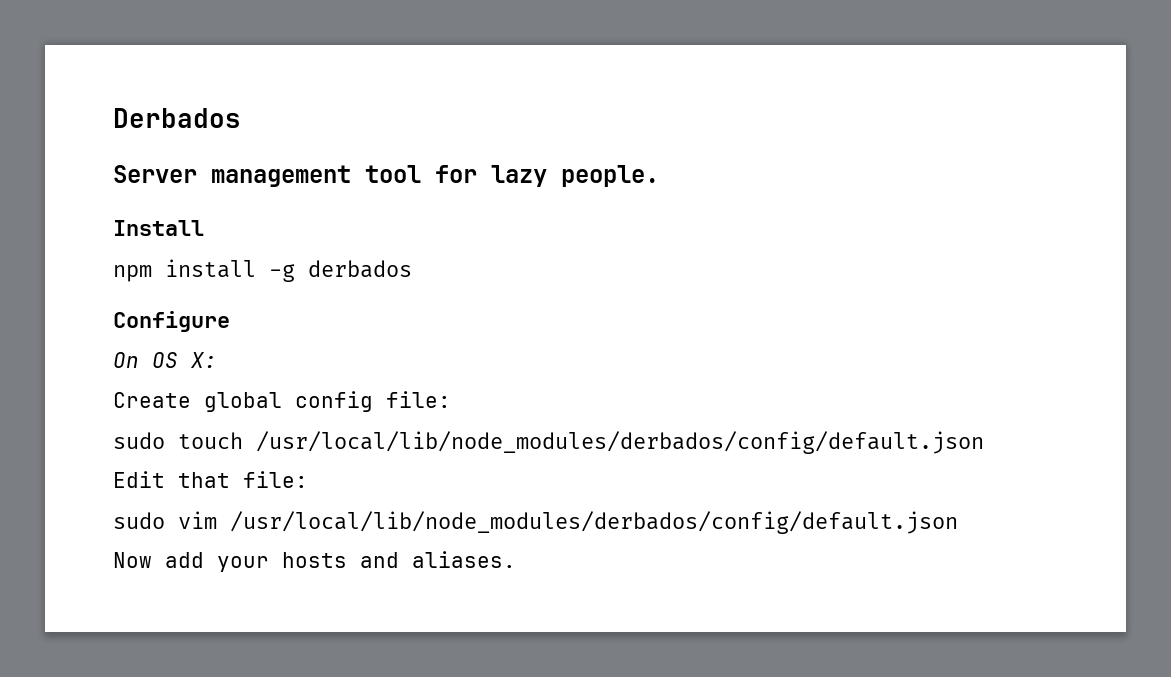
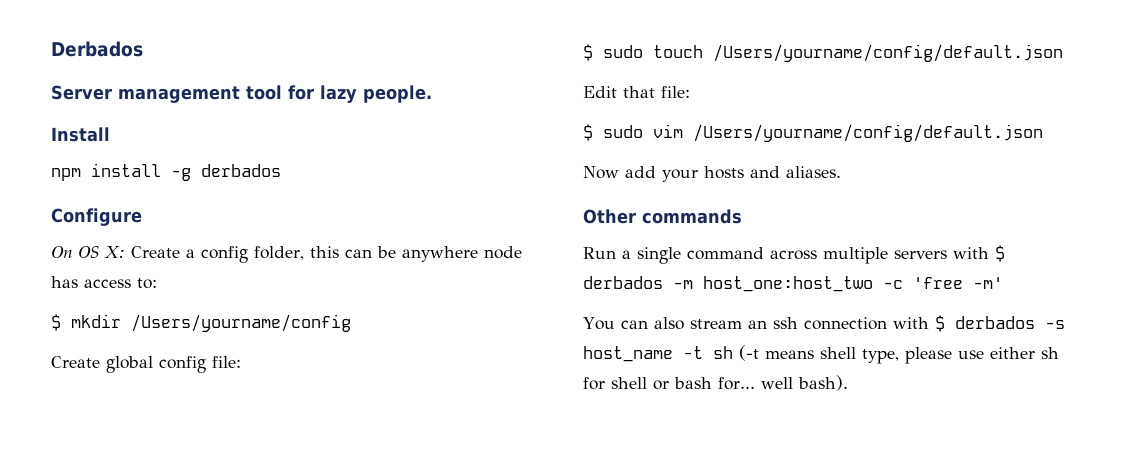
- On OS X:
+ On OS X: Create a config folder, this can be anywhere node has access to:
+ $ mkdir /Users/yourname/config
- sudo touch /usr/local/lib/node_modules/derbados/config/default.json
+ $ sudo touch /Users/yourname/config/default.json
- sudo vim /usr/local/lib/node_modules/derbados/config/default.json
+ $ sudo vim /Users/yourname/config/default.json
+ Other commands
+ Run a single command across multiple servers with $ derbados -m host_one:host_two -c 'free -m'
+ You can also stream an ssh connection with $ derbados -s host_name -t sh (-t means shell type, please use either sh for shell or bash for... well bash).

